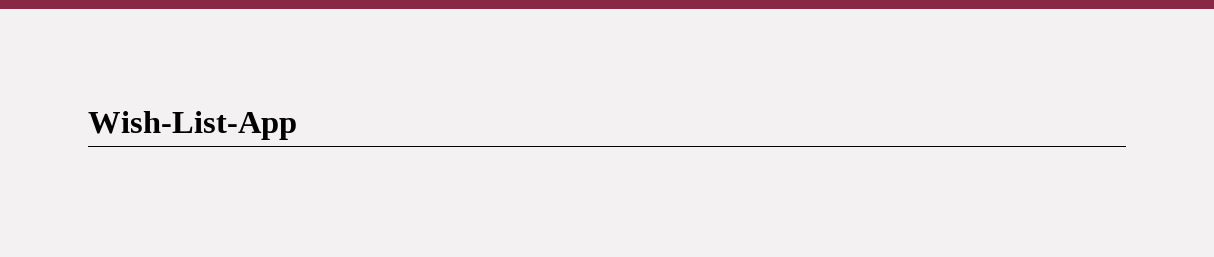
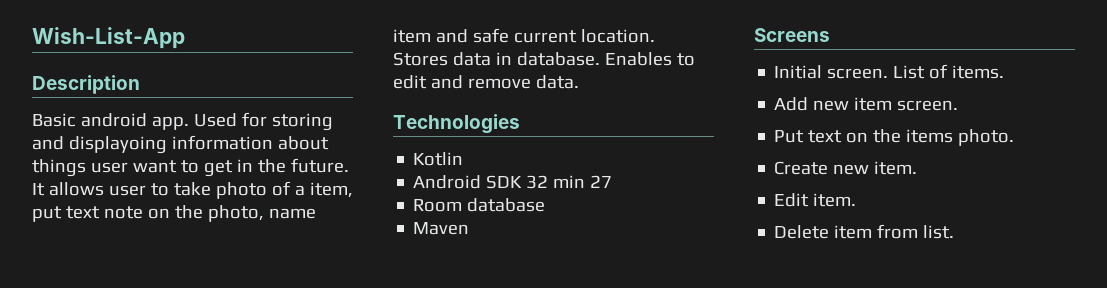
+ Description
+ Basic android app. Used for storing and displayoing information about things user want to get in the future. It allows user to take photo of a item, put text note on the photo, name item and safe current location. Stores data in database. Enables to edit and remove data.
+ Technologies
+ Kotlin
+ Android SDK 32 min 27
+ Room database
+ Maven
+ Screens
+ Initial screen. List of items.
+ Add new item screen.
+ Put text on the items photo.
+ Create new item.
+ Edit item.
+ Delete item from list.

